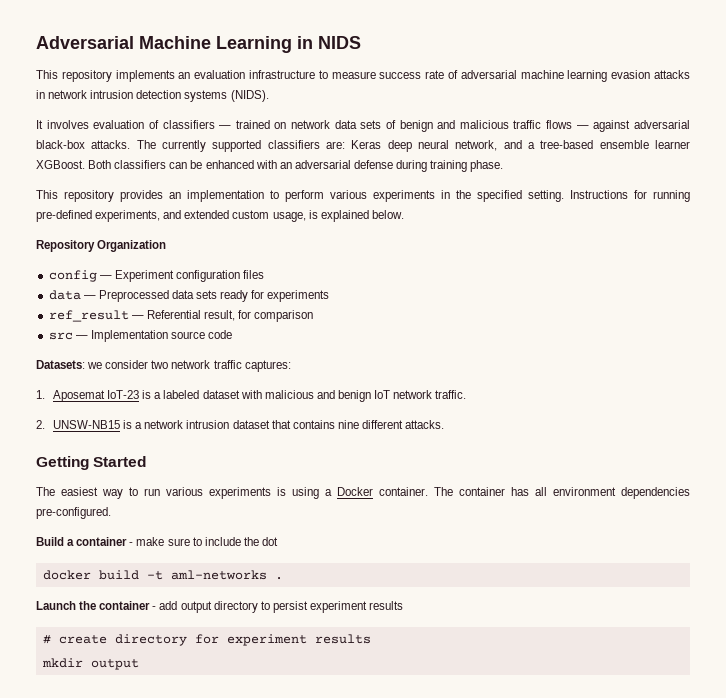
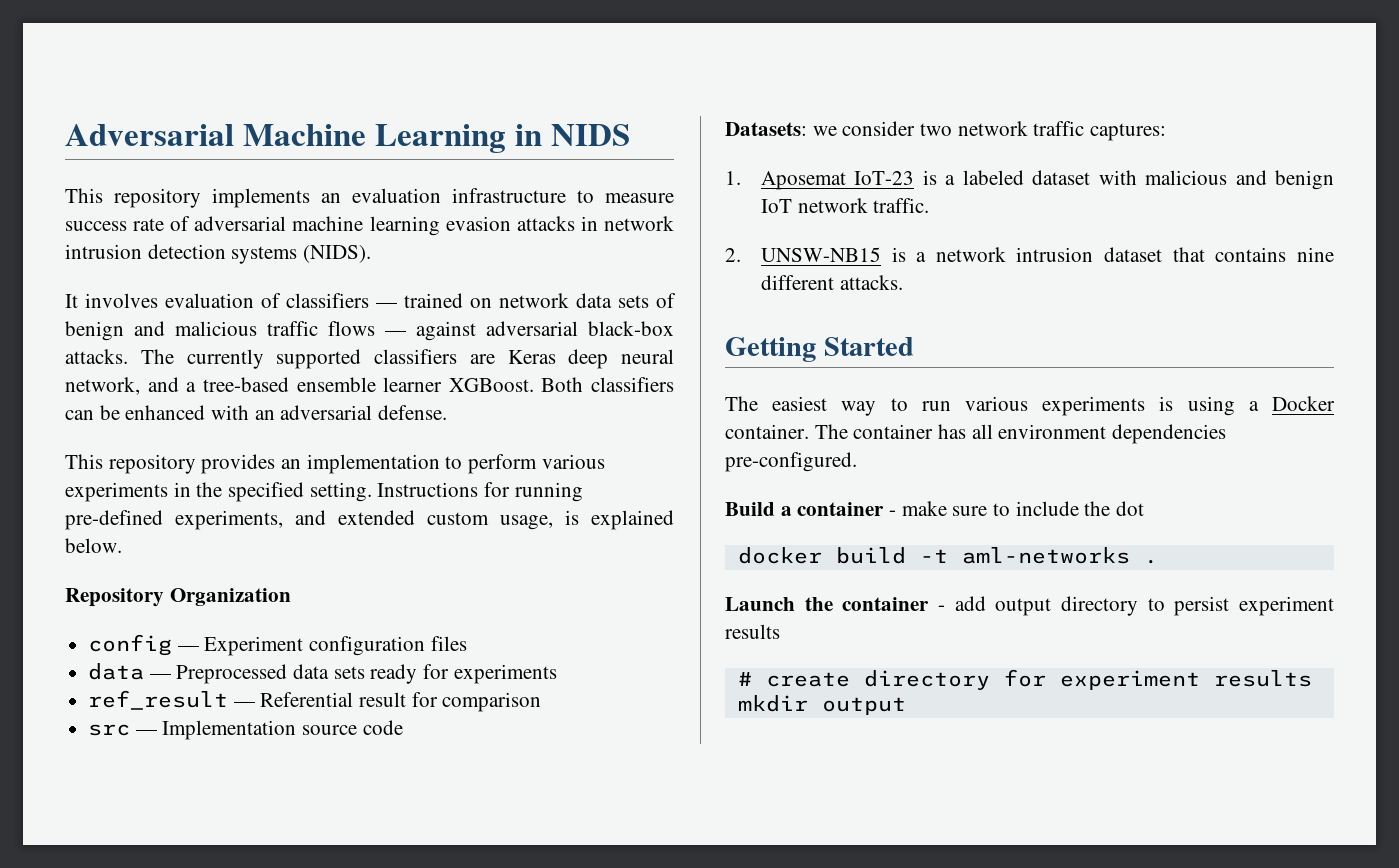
- The currently supported classifiers are: Keras deep neural network, and a tree-based ensemble learner XGBoost.
+ The currently supported classifiers are Keras deep neural network, and a tree-based ensemble learner XGBoost.
- Both classifiers can be enhanced with an adversarial defense during training phase.
+ Both classifiers can be enhanced with an adversarial defense.
- ref_result — Referential result, for comparison
+ ref_result — Referential result for comparison

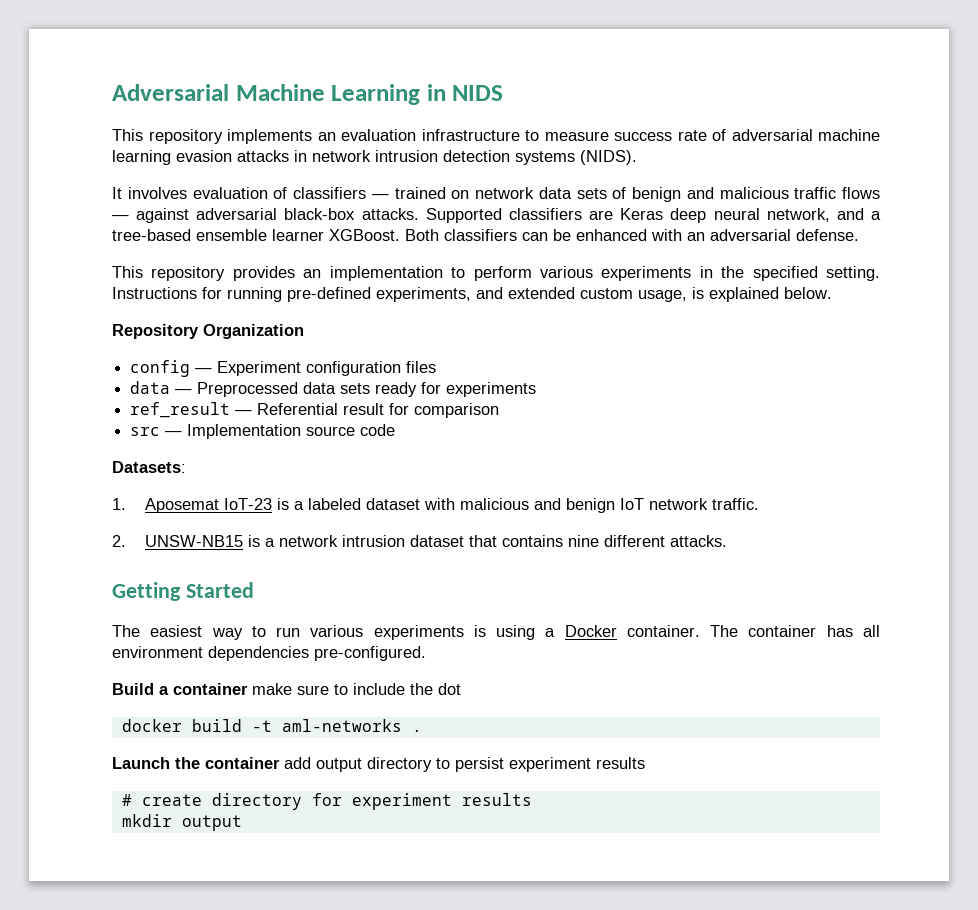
- The currently supported classifiers are Keras deep neural network, and a tree-based ensemble learner XGBoost.
+ Supported classifiers are Keras deep neural network, and a tree-based ensemble learner XGBoost.
- Datasets: we consider two network traffic captures:
+ Datasets:
- Build a container - make sure to include the dot
+ Build a container make sure to include the dot
- Launch the container - add output directory to persist experiment results
+ Launch the container add output directory to persist experiment results

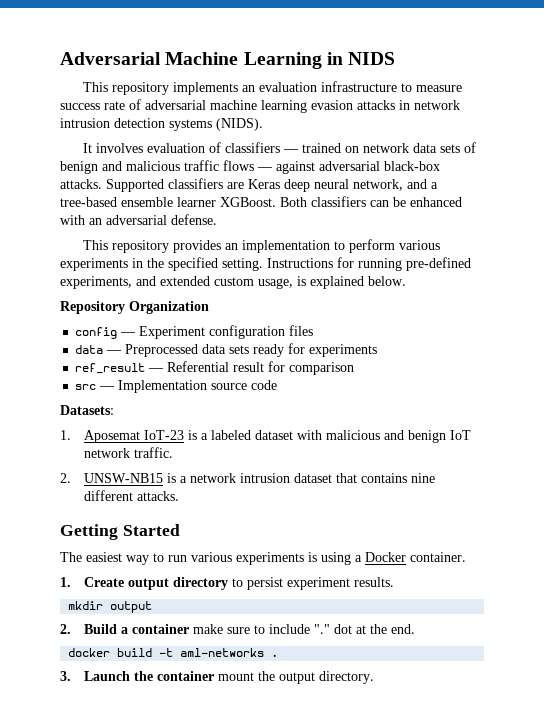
- The easiest way to run various experiments is using a Docker container. The container has all environment dependencies pre-configured.
- Build a container make sure to include the dot
+ The easiest way to run various experiments is using a Docker container.
+ 1. Create output directory to persist experiment results.
+ mkdir output
+ 2. Build a container make sure to include "." dot at the end.
- Launch the container add output directory to persist experiment results
- # create directory for experiment results
- mkdir output
+ 3. Launch the container mount the output directory.

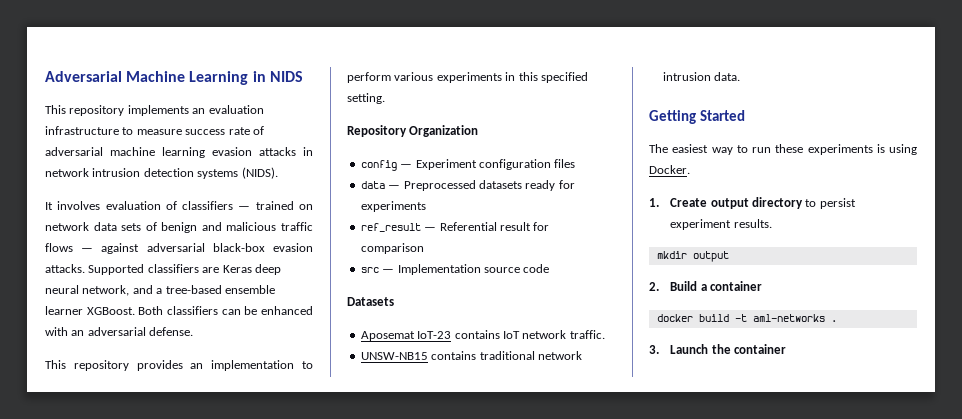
- It involves evaluation of classifiers — trained on network data sets of benign and malicious traffic flows — against adversarial black-box attacks.
+ It involves evaluation of classifiers — trained on network data sets of benign and malicious traffic flows — against adversarial black-box evasion attacks.
- This repository provides an implementation to perform various experiments in the specified setting. Instructions for running pre-defined experiments, and extended custom usage, is explained below.
+ This repository provides an implementation to perform various experiments in this specified setting.
- data — Preprocessed data sets ready for experiments
+ data — Preprocessed datasets ready for experiments
- Datasets:
- 1. Aposemat IoT-23 is a labeled dataset with malicious and benign IoT network traffic.
- 2. UNSW-NB15 is a network intrusion dataset that contains nine different attacks.
+ Datasets
+ Aposemat IoT-23 contains IoT network traffic.
+ UNSW-NB15 contains traditional network intrusion data.
- The easiest way to run various experiments is using a Docker container.
+ The easiest way to run these experiments is using Docker.
- 2. Build a container make sure to include "." dot at the end.
+ 2. Build a container
- 3. Launch the container mount the output directory.
+ 3. Launch the container

